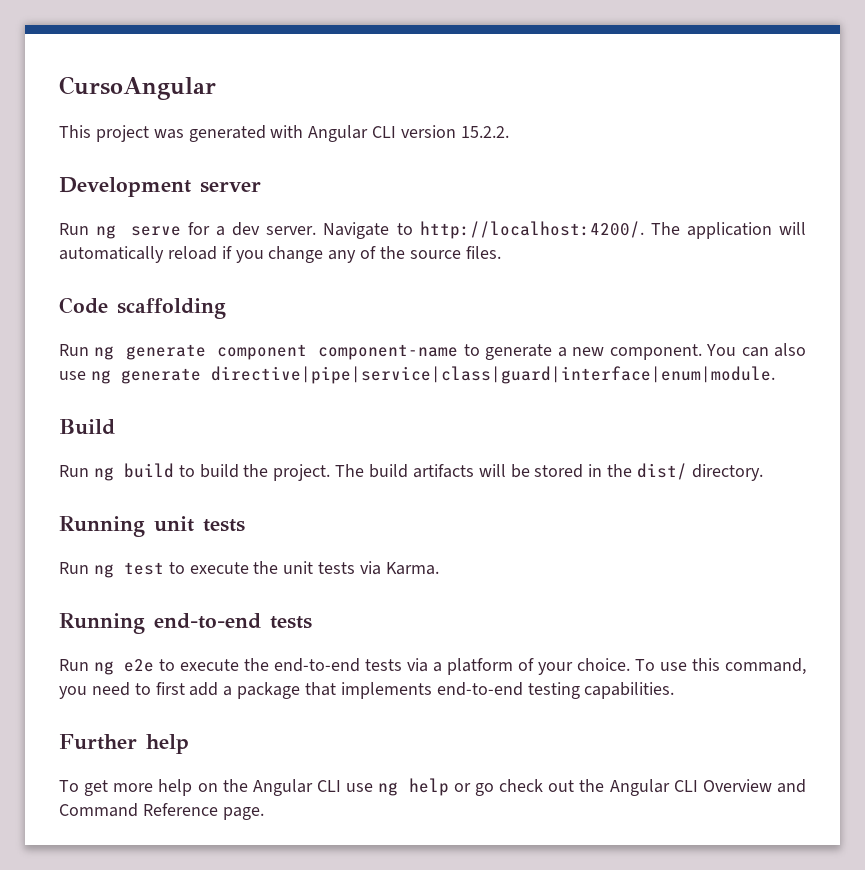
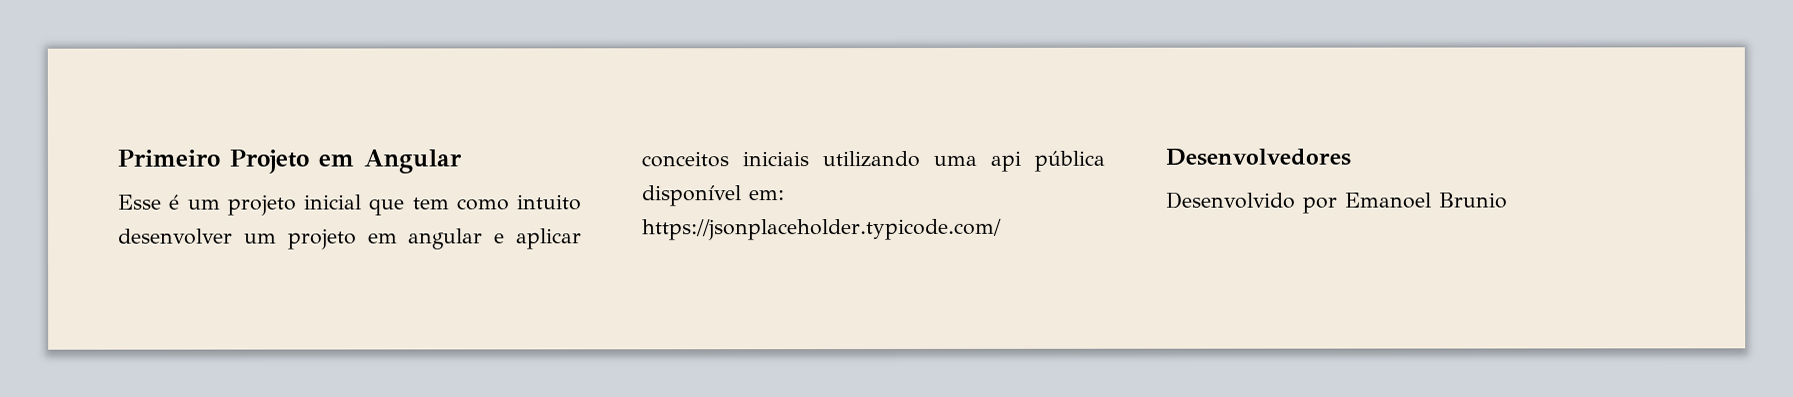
- CursoAngular
- This project was generated with Angular CLI version 15.2.2.
- Development server
- Run ng serve for a dev server. Navigate to http://localhost:4200/. The application will automatically reload if you change any of the source files.
- Code scaffolding
- Run ng generate component component-name to generate a new component. You can also use ng generate directive|pipe|service|class|guard|interface|enum|module.
- Build
- Run ng build to build the project. The build artifacts will be stored in the dist/ directory.
- Running unit tests
- Run ng test to execute the unit tests via Karma.
- Running end-to-end tests
- Run ng e2e to execute the end-to-end tests via a platform of your choice. To use this command, you need to first add a package that implements end-to-end testing capabilities.
- Further help
- To get more help on the Angular CLI use ng help or go check out the Angular CLI Overview and Command Reference page.
+ Primeiro Projeto em Angular
+ Esse é um projeto inicial que tem como intuito desenvolver um projeto em angular e aplicar conceitos iniciais utilizando uma api pública disponível em: https://jsonplaceholder.typicode.com/
+ Desenvolvedores
+ Desenvolvido por Emanoel Brunio

